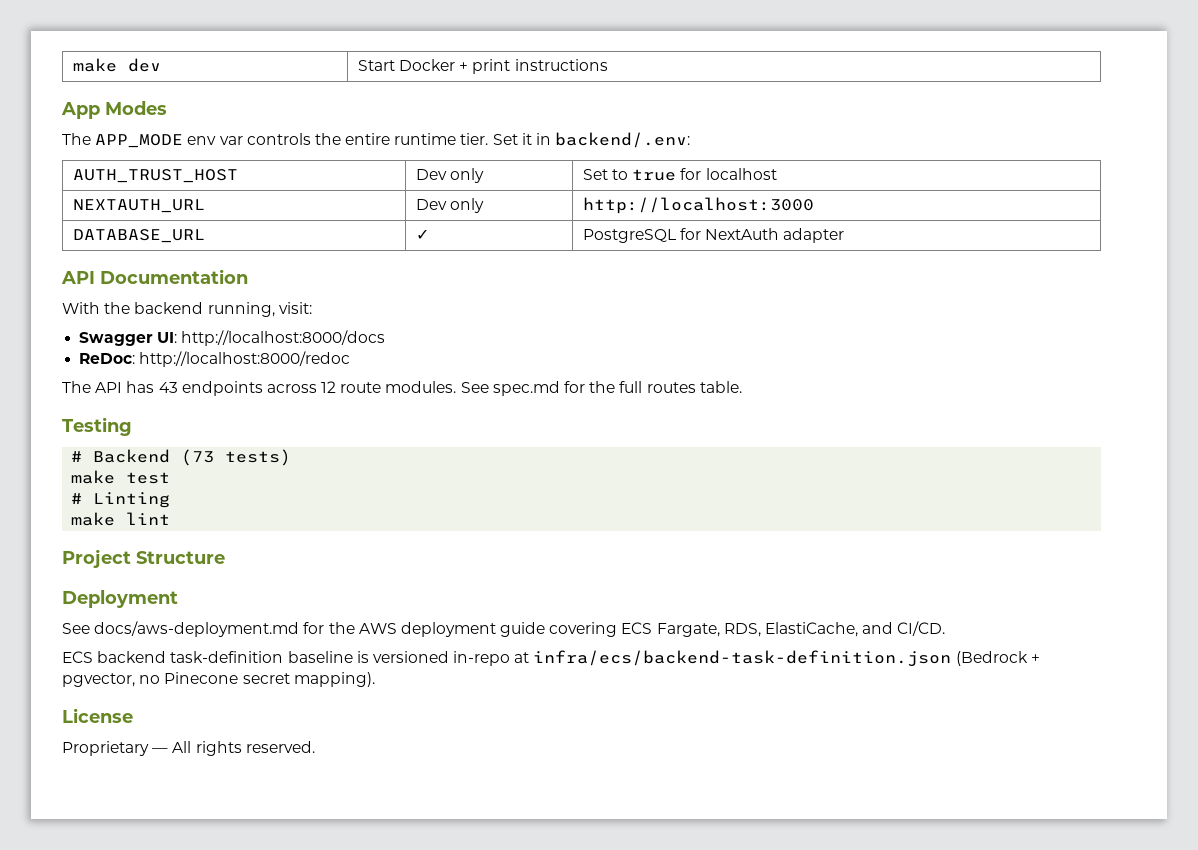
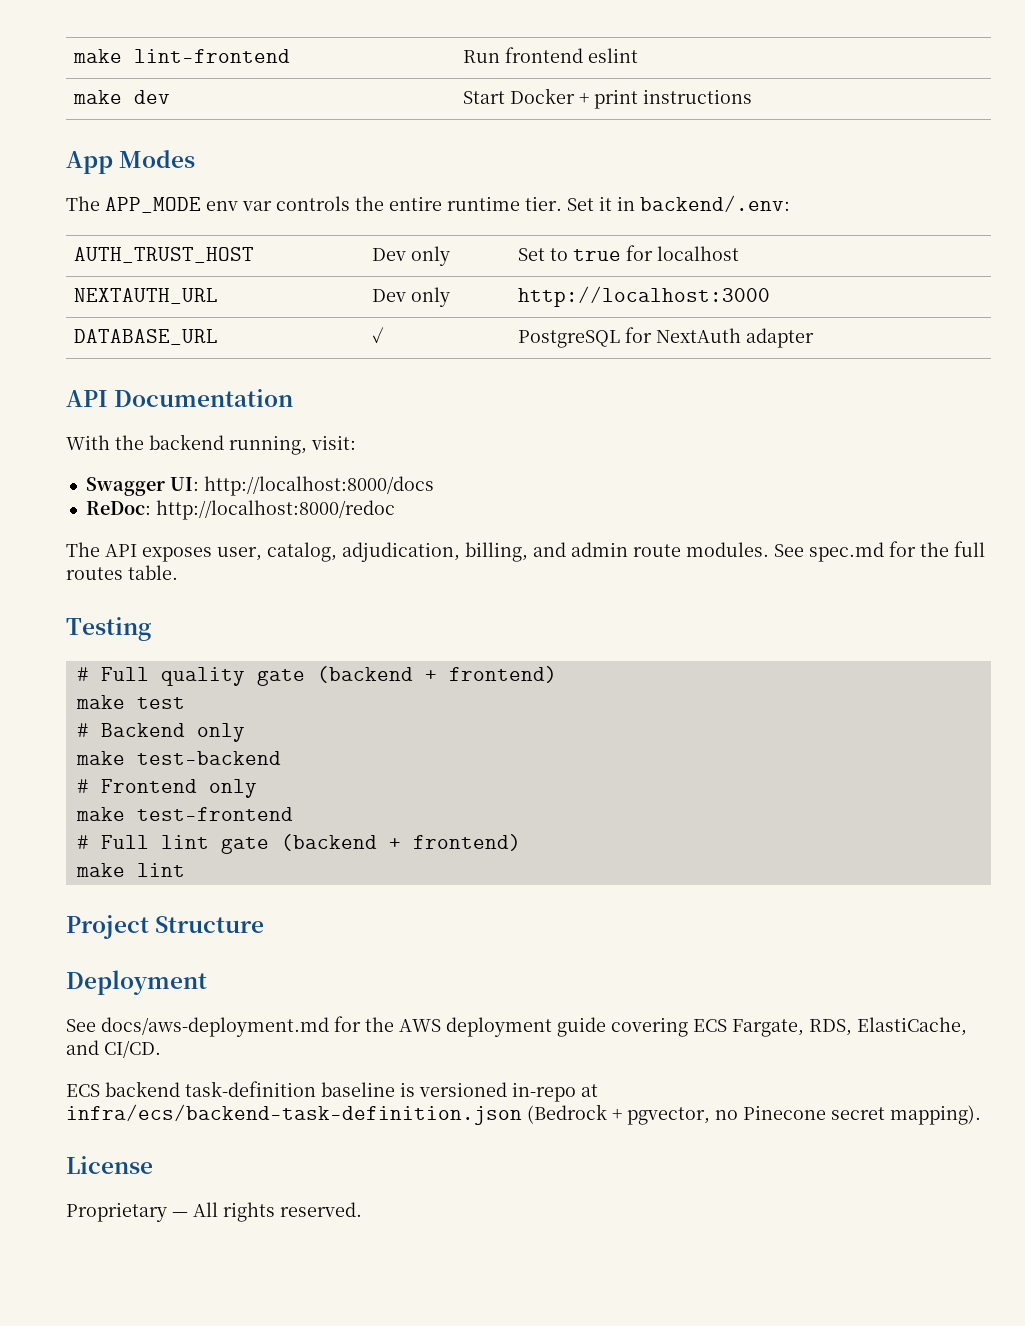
+ make lint-frontend | Run frontend eslint
- The API has 43 endpoints across 12 route modules.
+ The API exposes user, catalog, adjudication, billing, and admin route modules.
- # Backend (73 tests)
+ # Full quality gate (backend + frontend)
  make test
- # Linting
+ # Backend only
+ make test-backend
+ # Frontend only
+ make test-frontend
+ # Full lint gate (backend + frontend)

